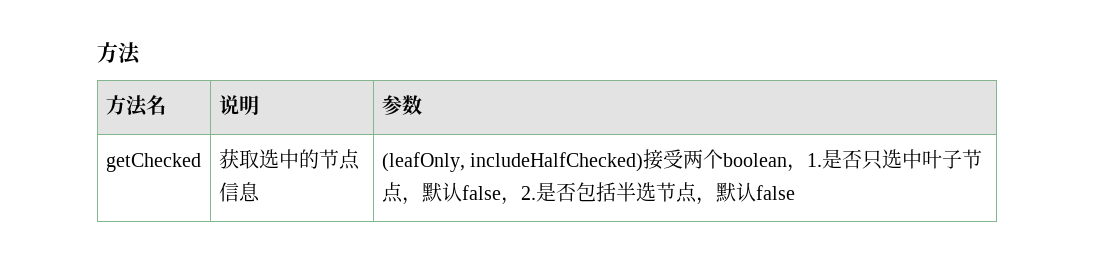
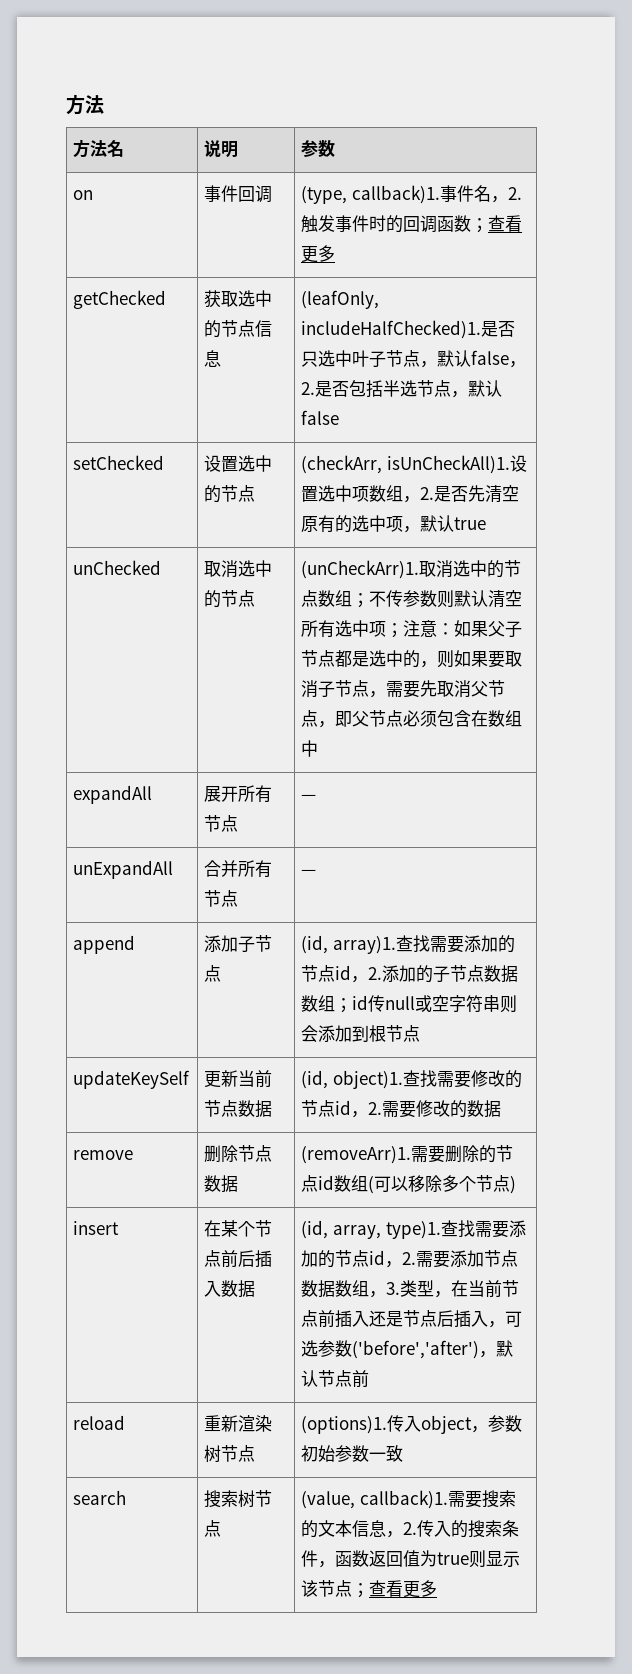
+ on | 事件回调 | (type, callback)1.事件名，2.触发事件时的回调函数；查看更多
- getChecked | 获取选中的节点信息 | (leafOnly, includeHalfChecked)接受两个boolean，1.是否只选中叶子节点，默认false，2.是否包括半选节点，默认false
+ getChecked | 获取选中的节点信息 | (leafOnly, includeHalfChecked)1.是否只选中叶子节点，默认false，2.是否包括半选节点，默认false
+ setChecked | 设置选中的节点 | (checkArr, isUnCheckAll)1.设置选中项数组，2.是否先清空原有的选中项，默认true
+ unChecked | 取消选中的节点 | (unCheckArr)1.取消选中的节点数组；不传参数则默认清空所有选中项；注意：如果父子节点都是选中的，则如果要取消子节点，需要先取消父节点，即父节点必须包含在数组中
+ expandAll | 展开所有节点 | —
+ unExpandAll | 合并所有节点 | —
+ append | 添加子节点 | (id, array)1.查找需要添加的节点id，2.添加的子节点数据数组；id传null或空字符串则会添加到根节点
+ updateKeySelf | 更新当前节点数据 | (id, object)1.查找需要修改的节点id，2.需要修改的数据
+ remove | 删除节点数据 | (removeArr)1.需要删除的节点id数组(可以移除多个节点)
+ insert | 在某个节点前后插入数据 | (id, array, type)1.查找需要添加的节点id，2.需要添加节点数据数组，3.类型，在当前节点前插入还是节点后插入，可选参数('before','after')，默认节点前
+ reload | 重新渲染树节点 | (options)1.传入object，参数初始参数一致
+ search | 搜索树节点 | (value, callback)1.需要搜索的文本信息，2.传入的搜索条件，函数返回值为true则显示该节点；查看更多

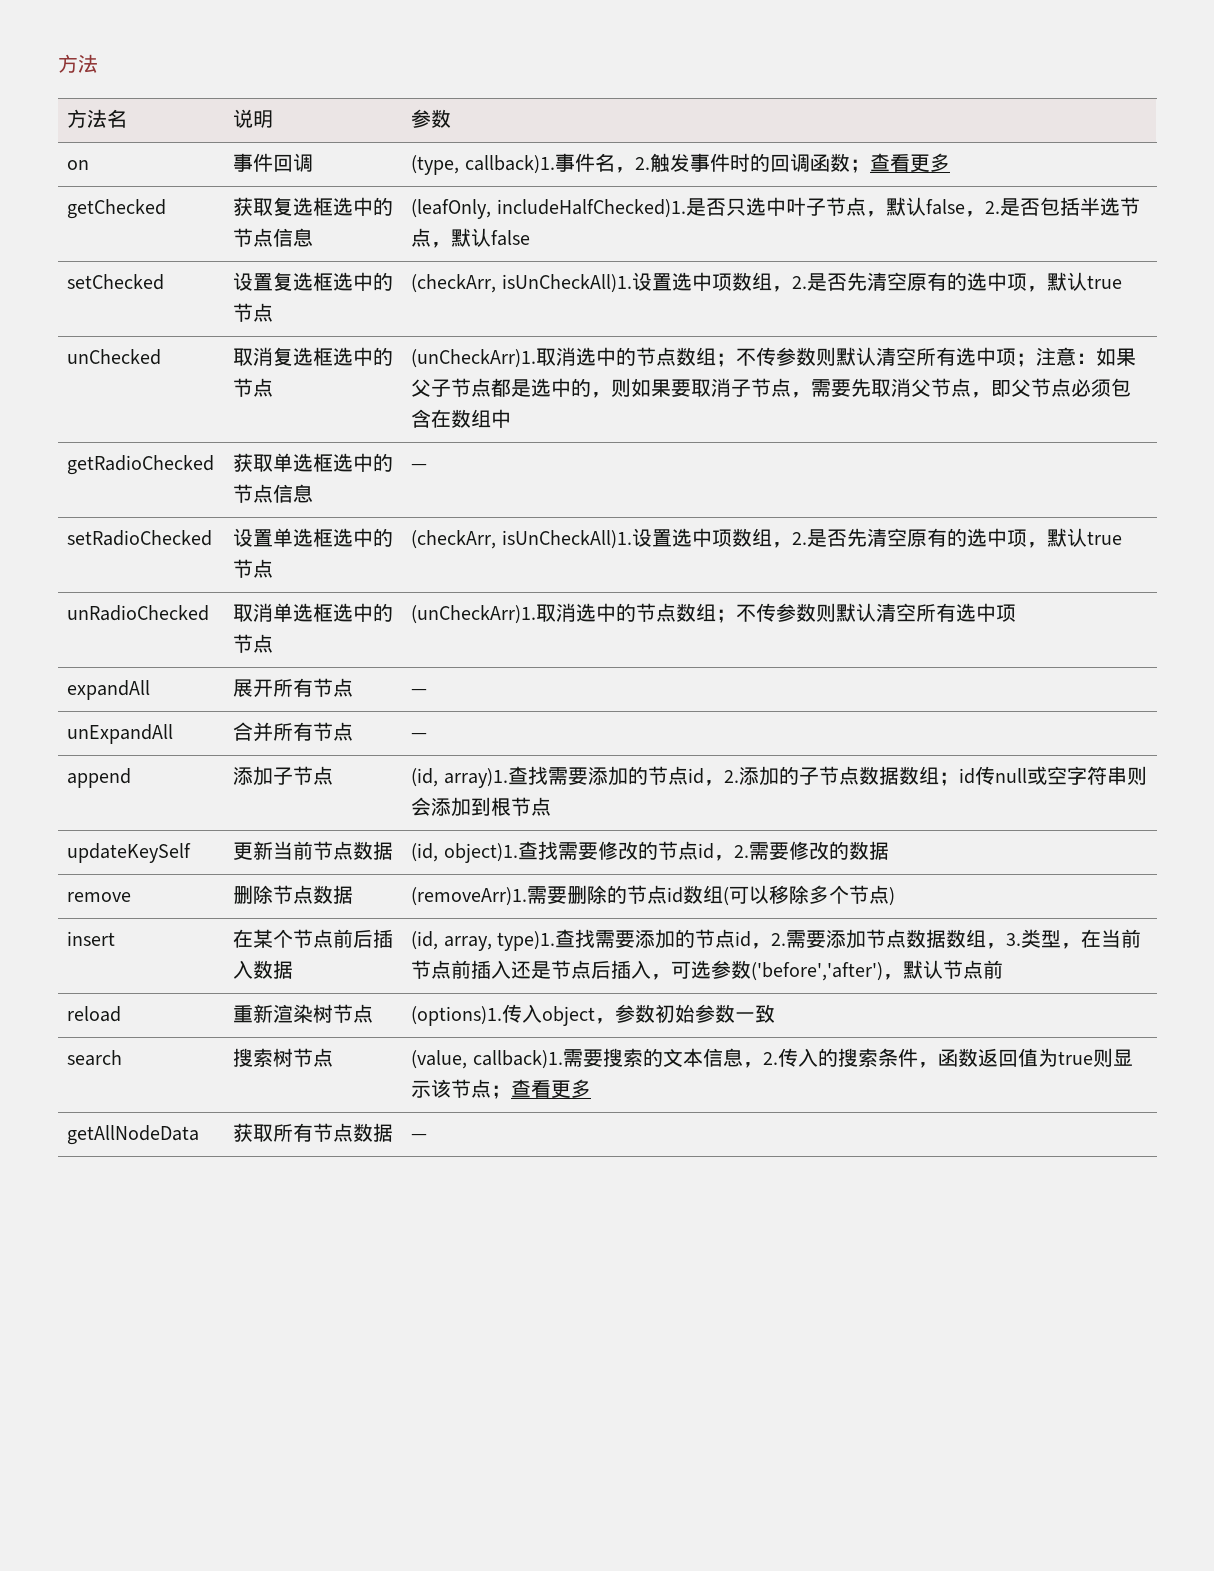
- getChecked | 获取选中的节点信息 | (leafOnly, includeHalfChecked)1.是否只选中叶子节点，默认false，2.是否包括半选节点，默认false
+ getChecked | 获取复选框选中的节点信息 | (leafOnly, includeHalfChecked)1.是否只选中叶子节点，默认false，2.是否包括半选节点，默认false
- setChecked | 设置选中的节点 | (checkArr, isUnCheckAll)1.设置选中项数组，2.是否先清空原有的选中项，默认true
+ setChecked | 设置复选框选中的节点 | (checkArr, isUnCheckAll)1.设置选中项数组，2.是否先清空原有的选中项，默认true
- unChecked | 取消选中的节点
+ unChecked | 取消复选框选中的节点
+ getRadioChecked | 获取单选框选中的节点信息 | —
+ setRadioChecked | 设置单选框选中的节点 | (checkArr, isUnCheckAll)1.设置选中项数组，2.是否先清空原有的选中项，默认true
+ unRadioChecked | 取消单选框选中的节点 | (unCheckArr)1.取消选中的节点数组；不传参数则默认清空所有选中项
+ getAllNodeData | 获取所有节点数据 | —

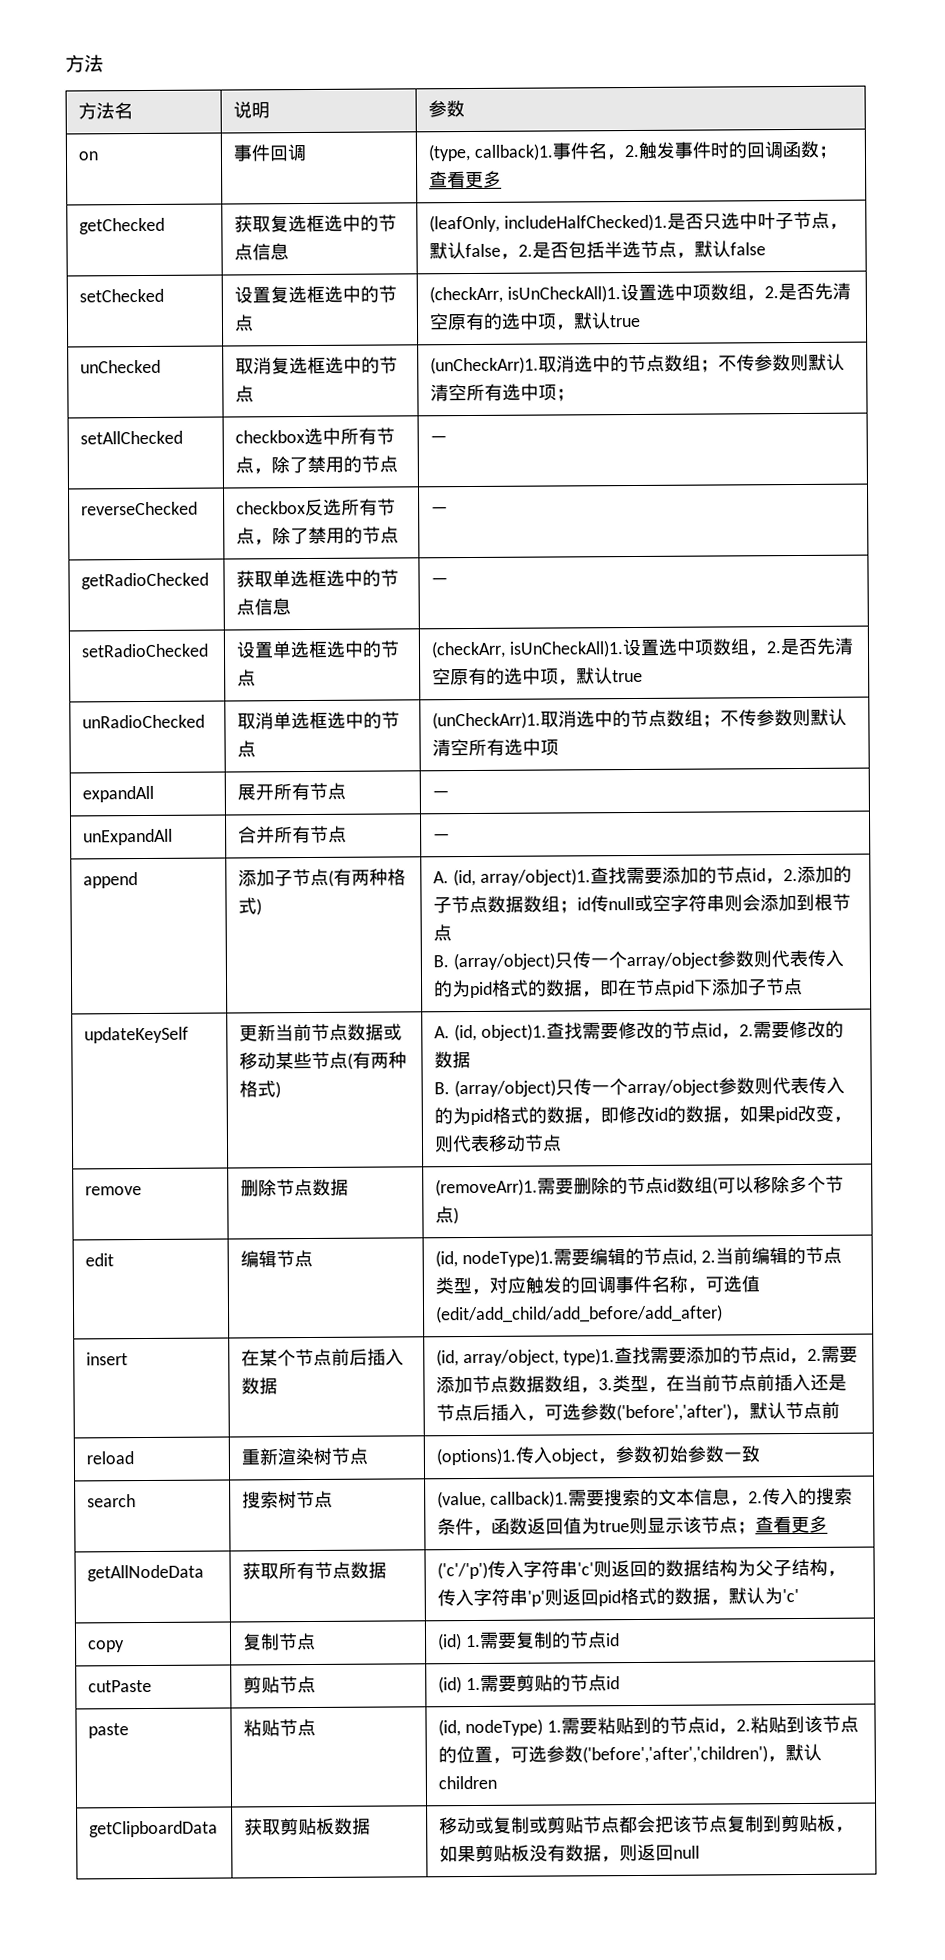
- 取消选中的节点数组；不传参数则默认清空所有选中项；注意：如果父子节点都是选中的，则如果要取消子节点，需要先取消父节点，即父节点必须包含在数组中
+ 取消选中的节点数组；不传参数则默认清空所有选中项；
+ setAllChecked | checkbox选中所有节点，除了禁用的节点 | —
+ reverseChecked | checkbox反选所有节点，除了禁用的节点 | —
- 添加子节点 | (id, array)1.
+ 添加子节点(有两种格式) | A. (id, array/object)1.
+ B. (array/object)只传一个array/object参数则代表传入的为pid格式的数据，即在节点pid下添加子节点
- 更新当前节点数据 | (id, object)1.
+ 更新当前节点数据或移动某些节点(有两种格式) | A. (id, object)1.
+ B. (array/object)只传一个array/object参数则代表传入的为pid格式的数据，即修改id的数据，如果pid改变，则代表移动节点
+ edit | 编辑节点 | (id, nodeType)1.需要编辑的节点id, 2.当前编辑的节点类型，对应触发的回调事件名称，可选值(edit/add_child/add_before/add_after)
- insert | 在某个节点前后插入数据 | (id, array, type)1.查找需要添加的节点id，2.需要添加节点数据数组，3.类型，在当前节点前插入还是节点后插入，可选参数('before','after')，默认节点前
+ insert | 在某个节点前后插入数据 | (id, array/object, type)1.查找需要添加的节点id，2.需要添加节点数据数组，3.类型，在当前节点前插入还是节点后插入，可选参数('before','after')，默认节点前
- getAllNodeData | 获取所有节点数据 | —
+ getAllNodeData | 获取所有节点数据 | ('c'/'p')传入字符串'c'则返回的数据结构为父子结构，传入字符串'p'则返回pid格式的数据，默认为'c'
+ copy | 复制节点 | (id) 1.需要复制的节点id
+ cutPaste | 剪贴节点 | (id) 1.需要剪贴的节点id
+ paste | 粘贴节点 | (id, nodeType) 1.需要粘贴到的节点id，2.粘贴到该节点的位置，可选参数('before','after','children')，默认children
+ getClipboardData | 获取剪贴板数据 | 移动或复制或剪贴节点都会把该节点复制到剪贴板，如果剪贴板没有数据，则返回null

